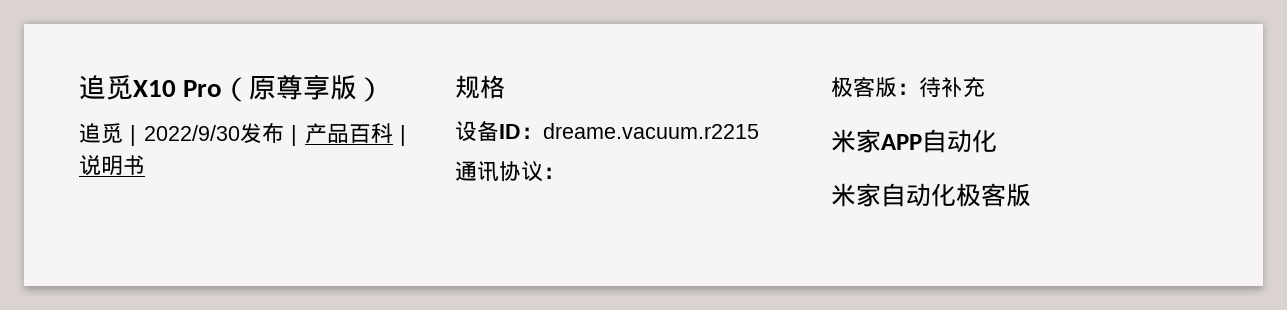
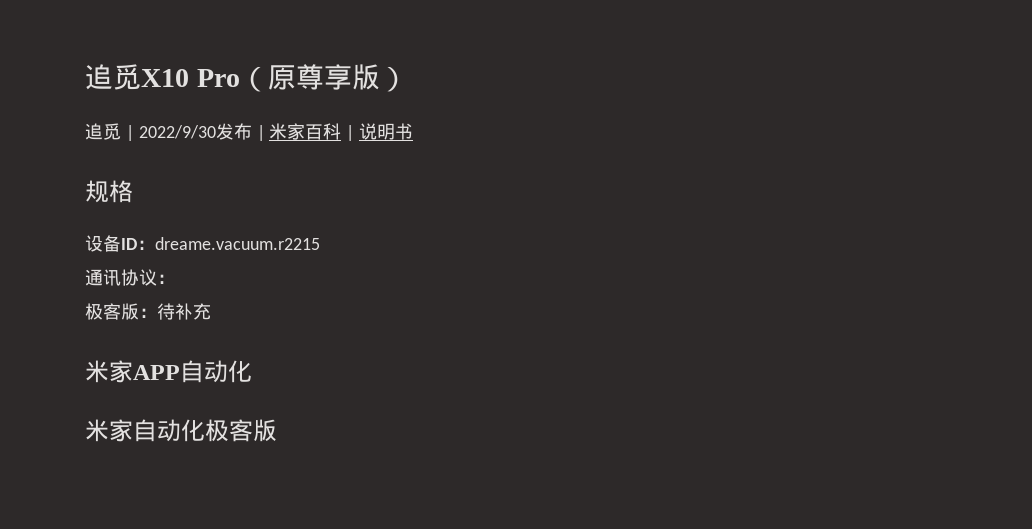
- 追觅 | 2022/9/30发布 | 产品百科 | 说明书
+ 追觅 | 2022/9/30发布 | 米家百科 | 说明书

